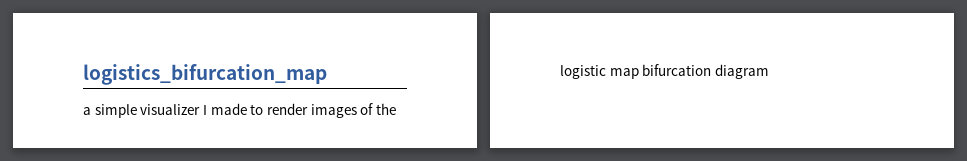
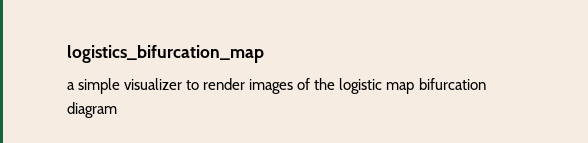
- a simple visualizer I made to render images of the logistic map bifurcation diagram
+ a simple visualizer to render images of the logistic map bifurcation diagram

